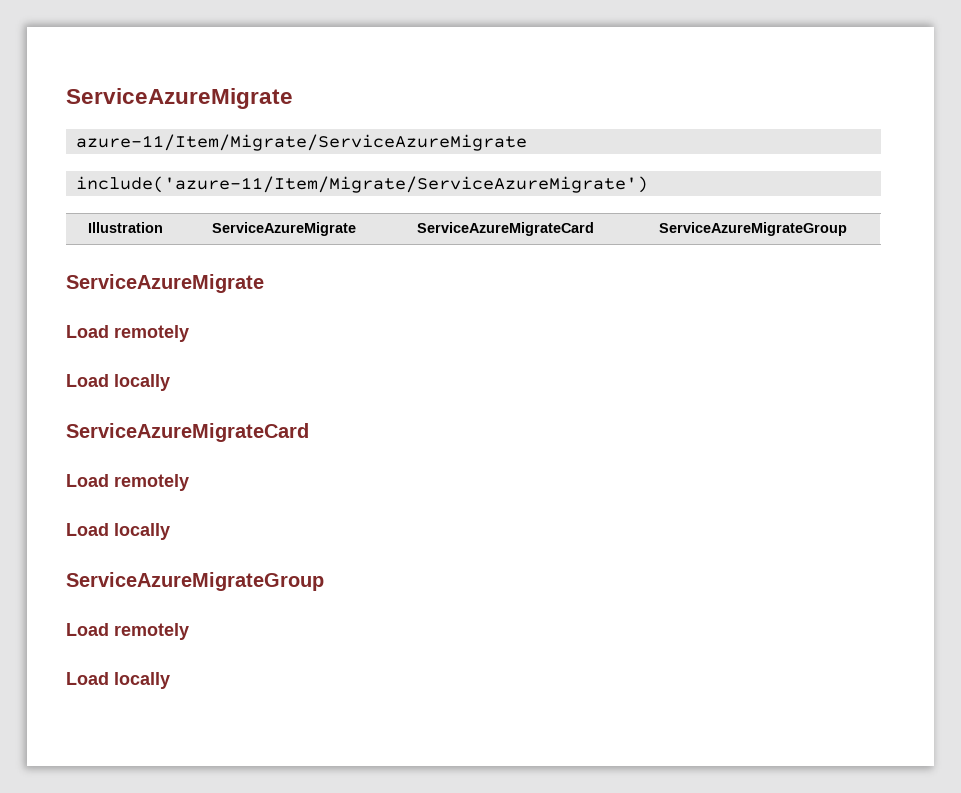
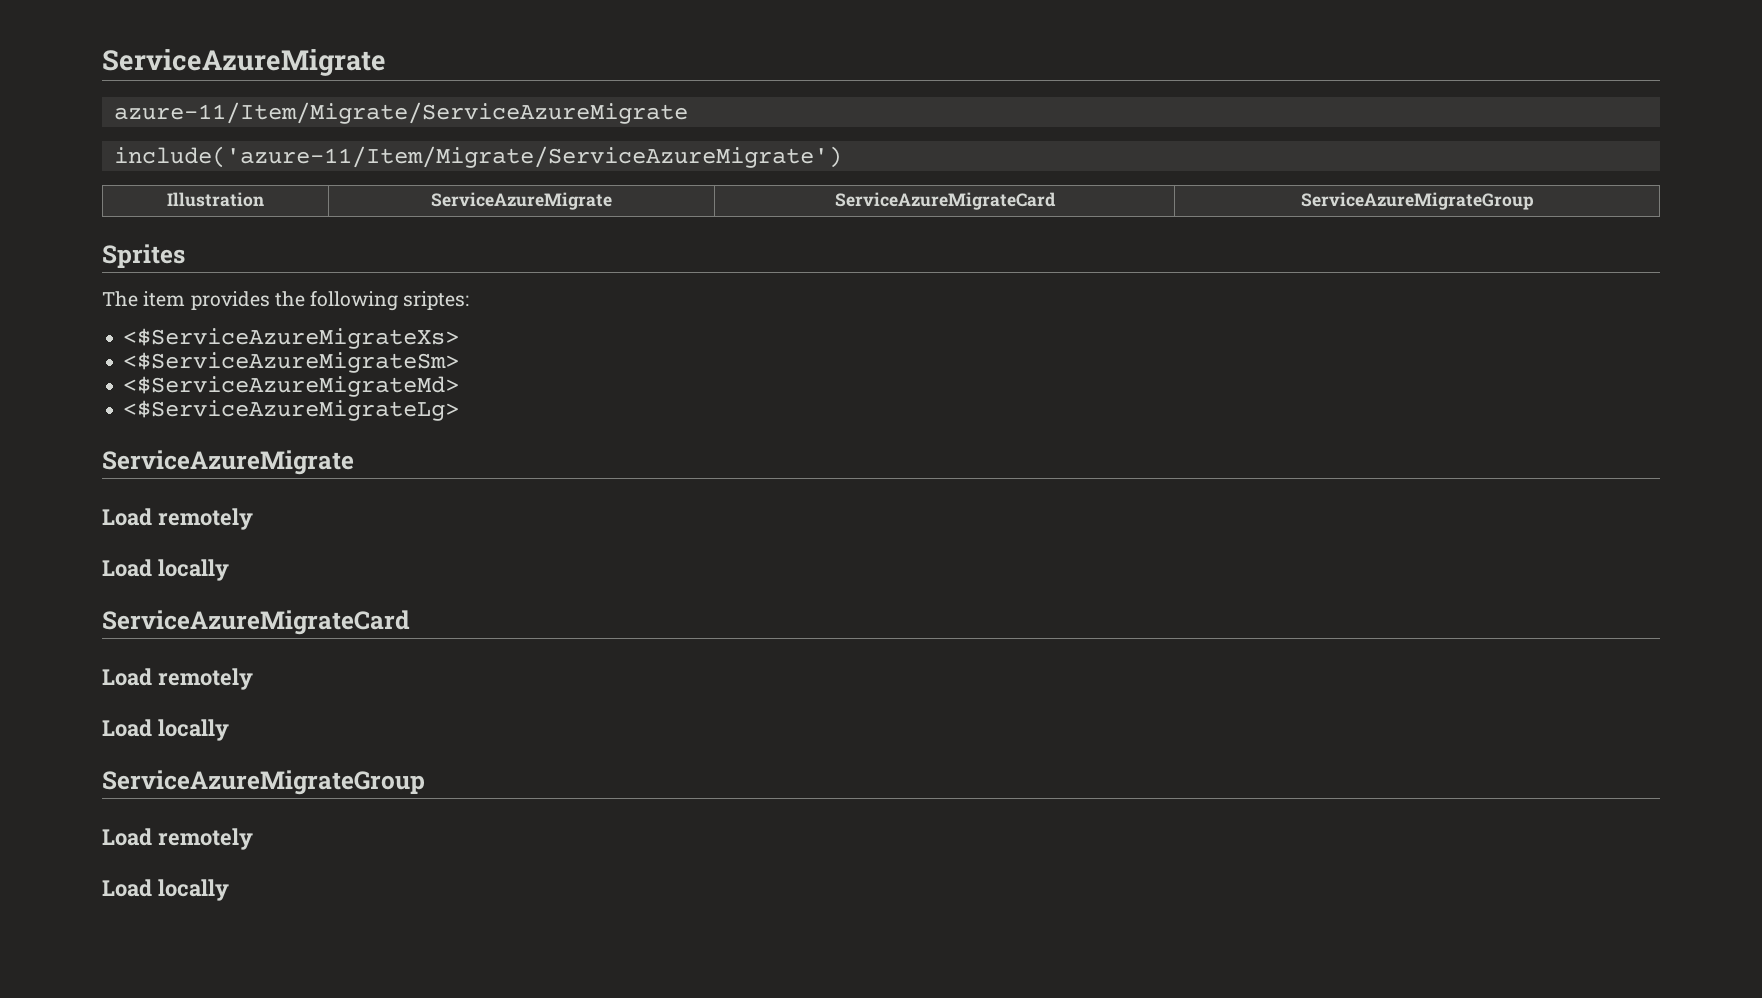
+ Sprites
+ The item provides the following sriptes:
+ <$ServiceAzureMigrateXs>
+ <$ServiceAzureMigrateSm>
+ <$ServiceAzureMigrateMd>
+ <$ServiceAzureMigrateLg>

